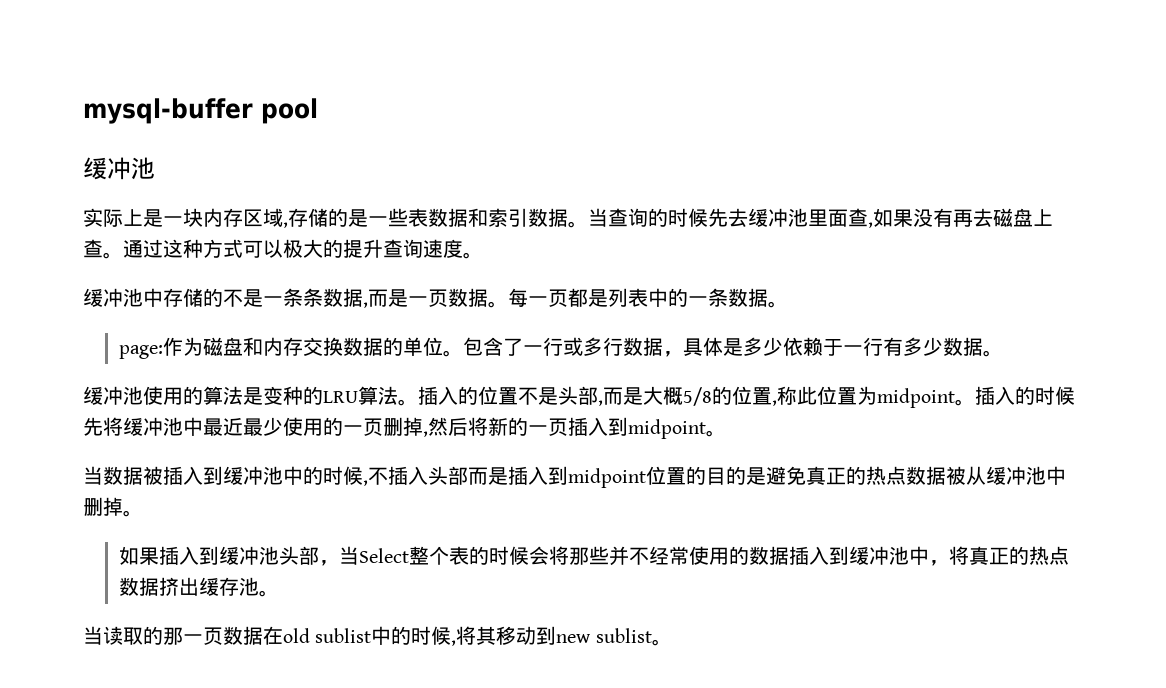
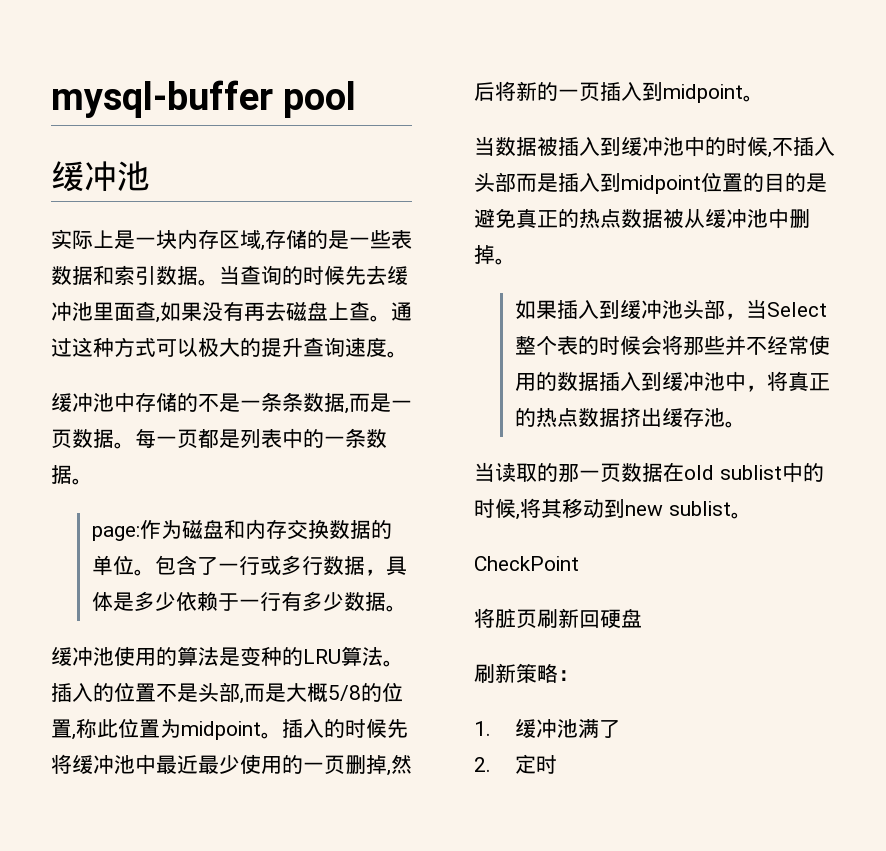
+ CheckPoint
+ 将脏页刷新回硬盘
+ 刷新策略：
+ 1.缓冲池满了
+ 2.定时

